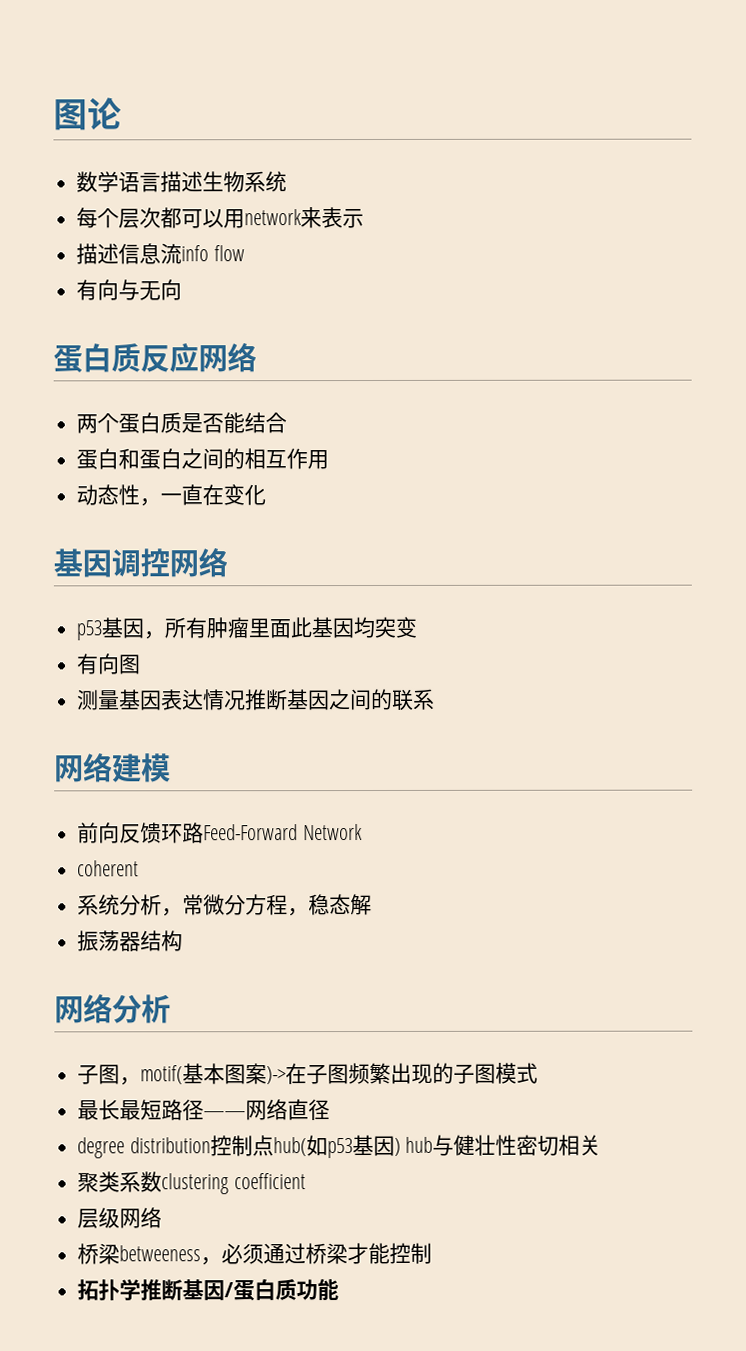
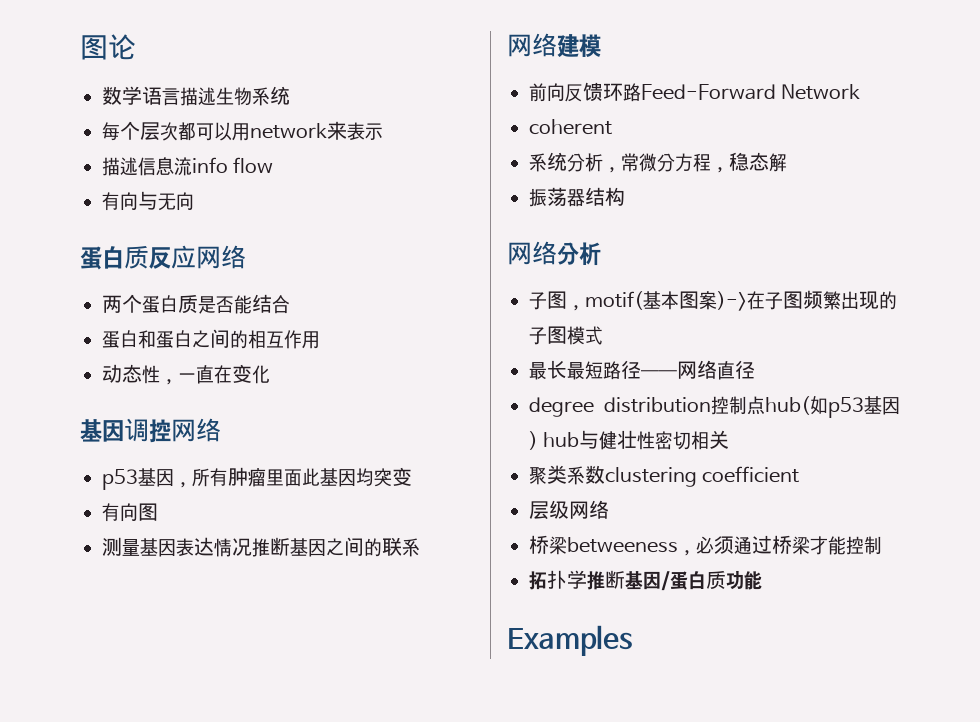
+ Examples

